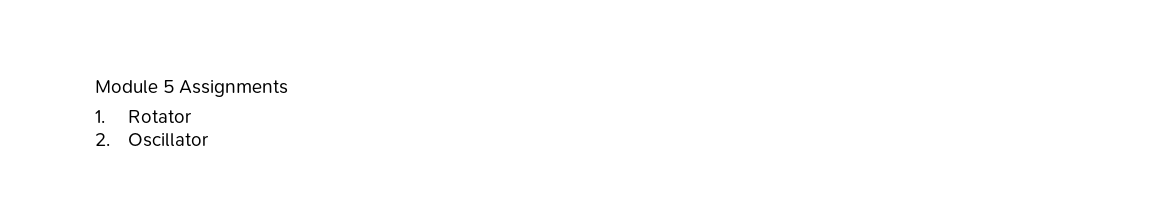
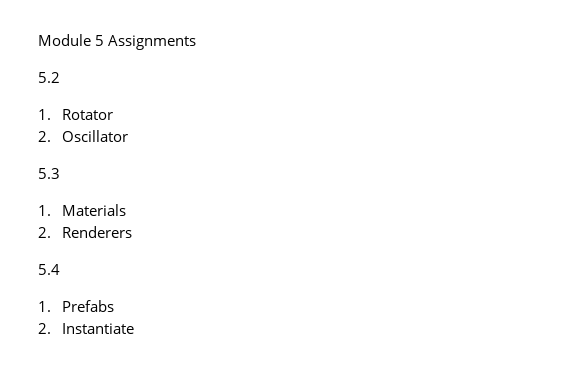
+ 5.2
+ 5.3
+ 1. Materials
+ 2. Renderers
+ 5.4
+ 1. Prefabs
+ 2. Instantiate

